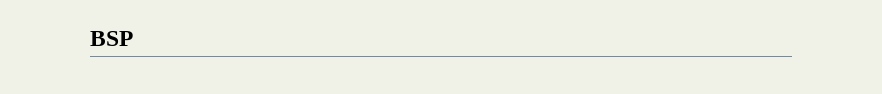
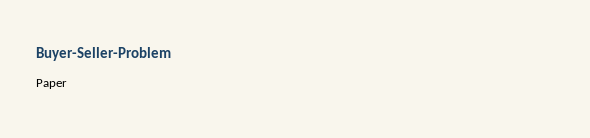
- BSP
+ Buyer-Seller-Problem
+ Paper

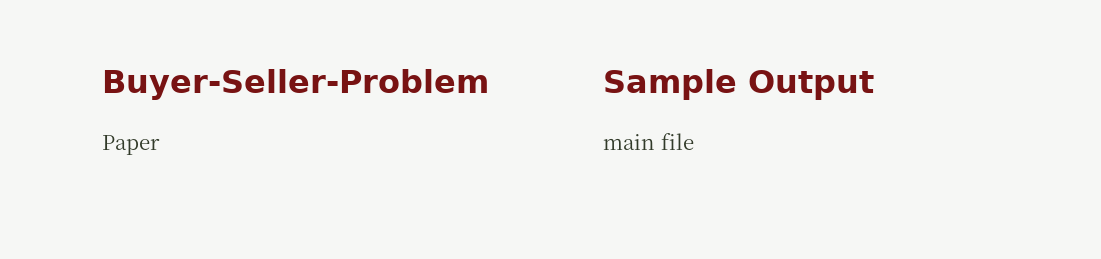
+ Sample Output
+ main file

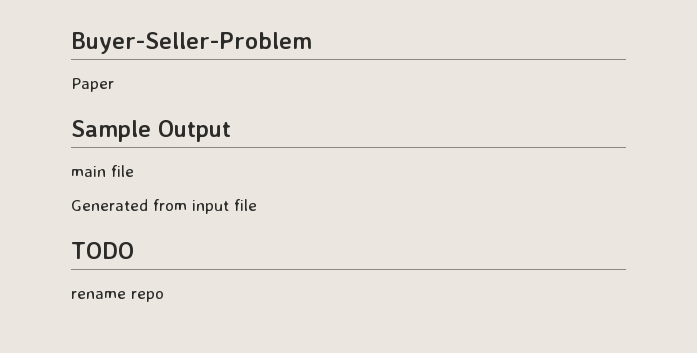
+ Generated from input file
+ TODO
+ rename repo

